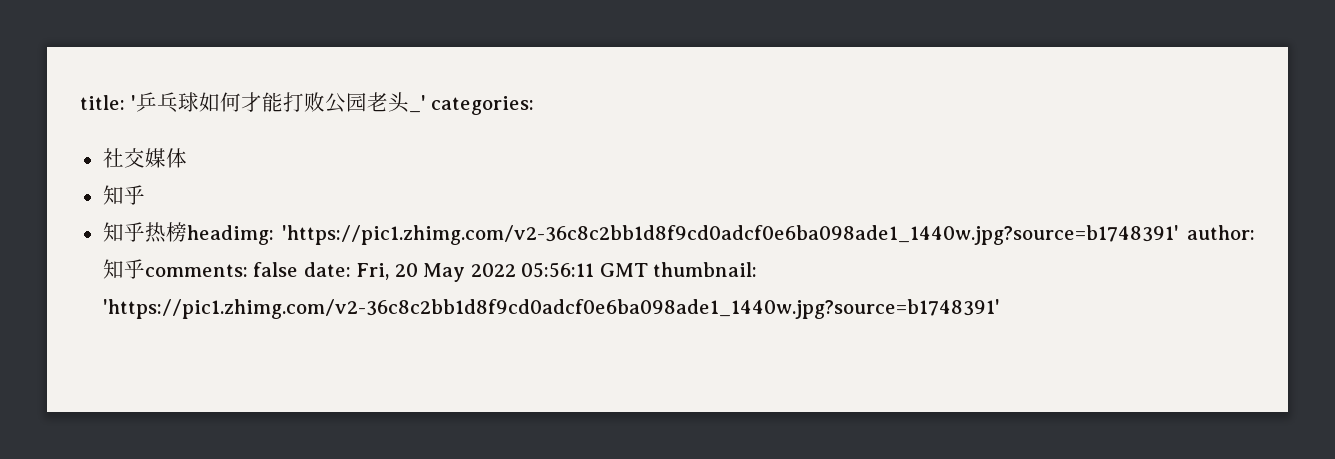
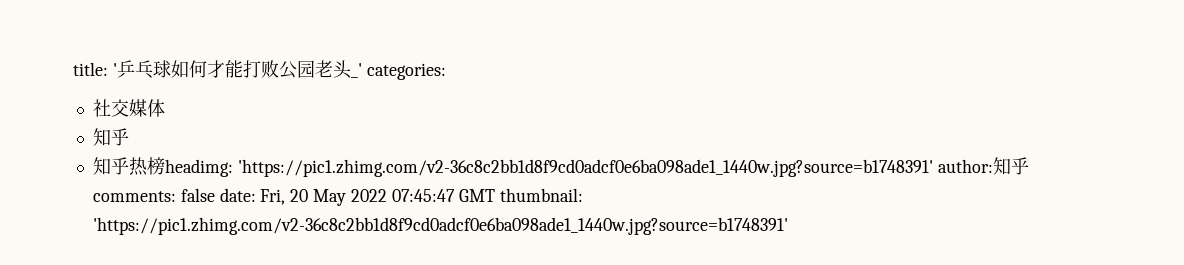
- 知乎热榜headimg: 'https://pic1.zhimg.com/v2-36c8c2bb1d8f9cd0adcf0e6ba098ade1_1440w.jpg?source=b1748391' author:知乎comments: false date: Fri, 20 May 2022 05:56:11 GMT thumbnail: 'https://pic1.zhimg.com/v2-36c8c2bb1d8f9cd0adcf0e6ba098ade1_1440w.jpg?source=b1748391'
+ 知乎热榜headimg: 'https://pic1.zhimg.com/v2-36c8c2bb1d8f9cd0adcf0e6ba098ade1_1440w.jpg?source=b1748391' author:知乎comments: false date: Fri, 20 May 2022 07:45:47 GMT thumbnail: 'https://pic1.zhimg.com/v2-36c8c2bb1d8f9cd0adcf0e6ba098ade1_1440w.jpg?source=b1748391'

